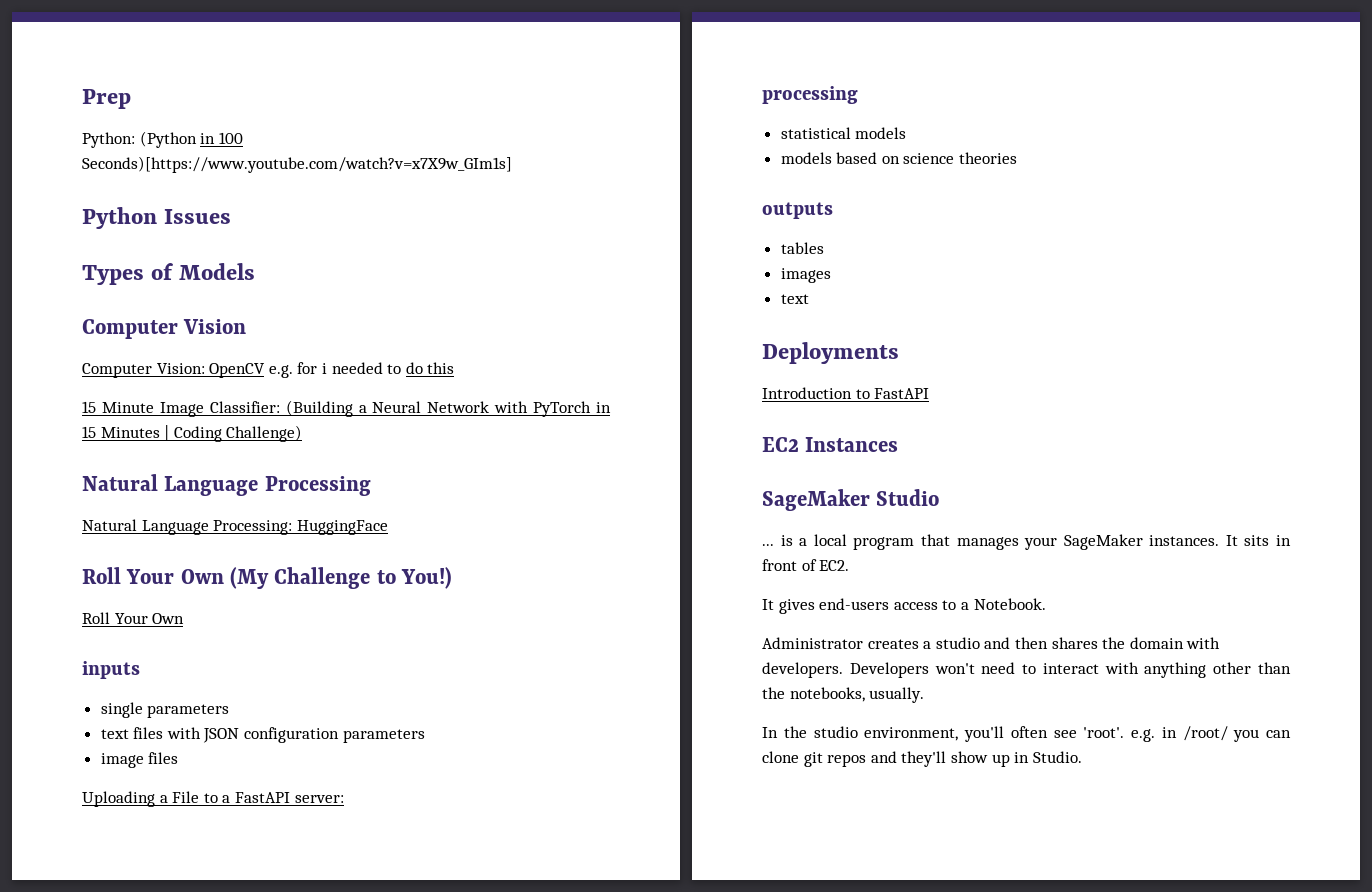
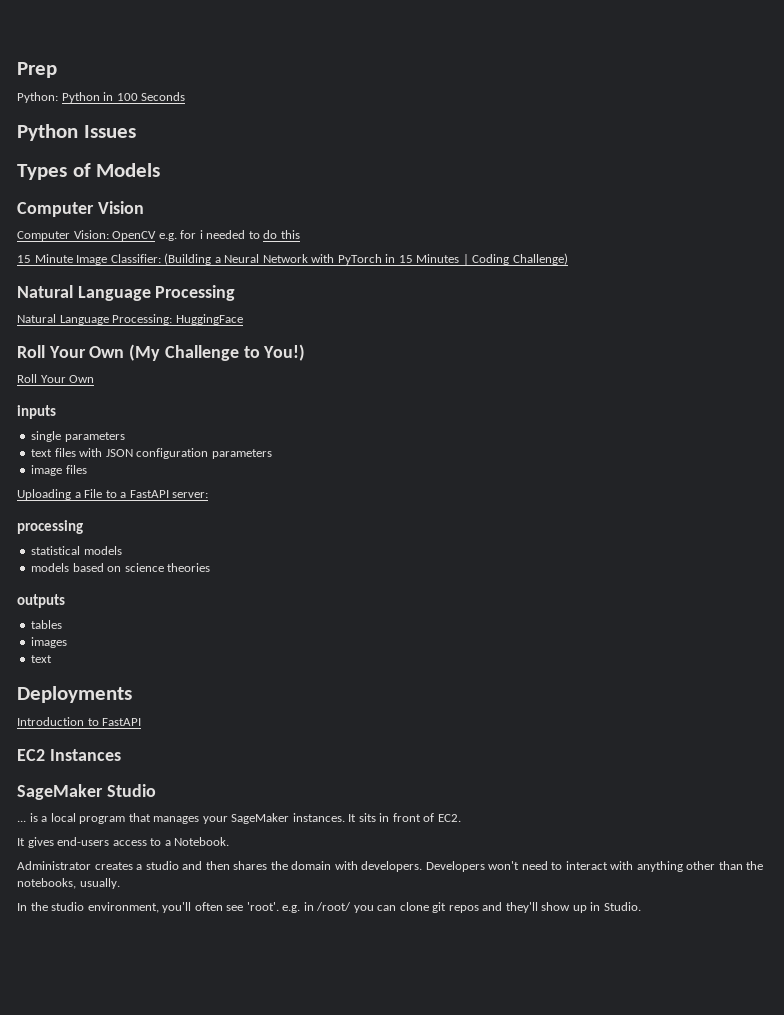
- Python: (Python in 100 Seconds)[https://www.youtube.com/watch?v=x7X9w_GIm1s]
+ Python: Python in 100 Seconds

